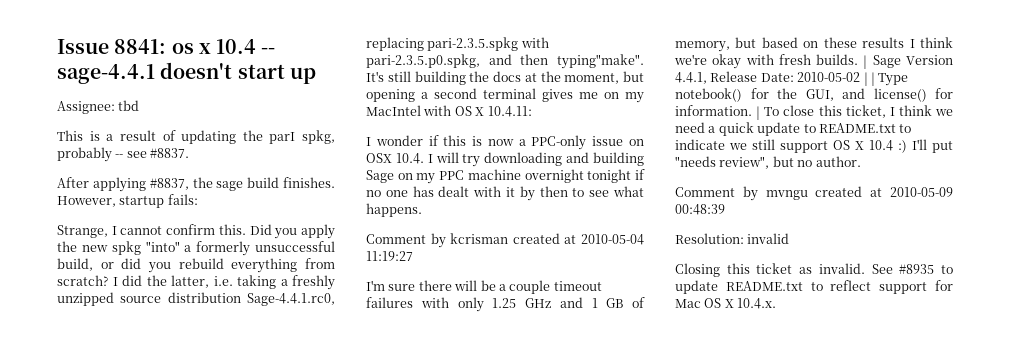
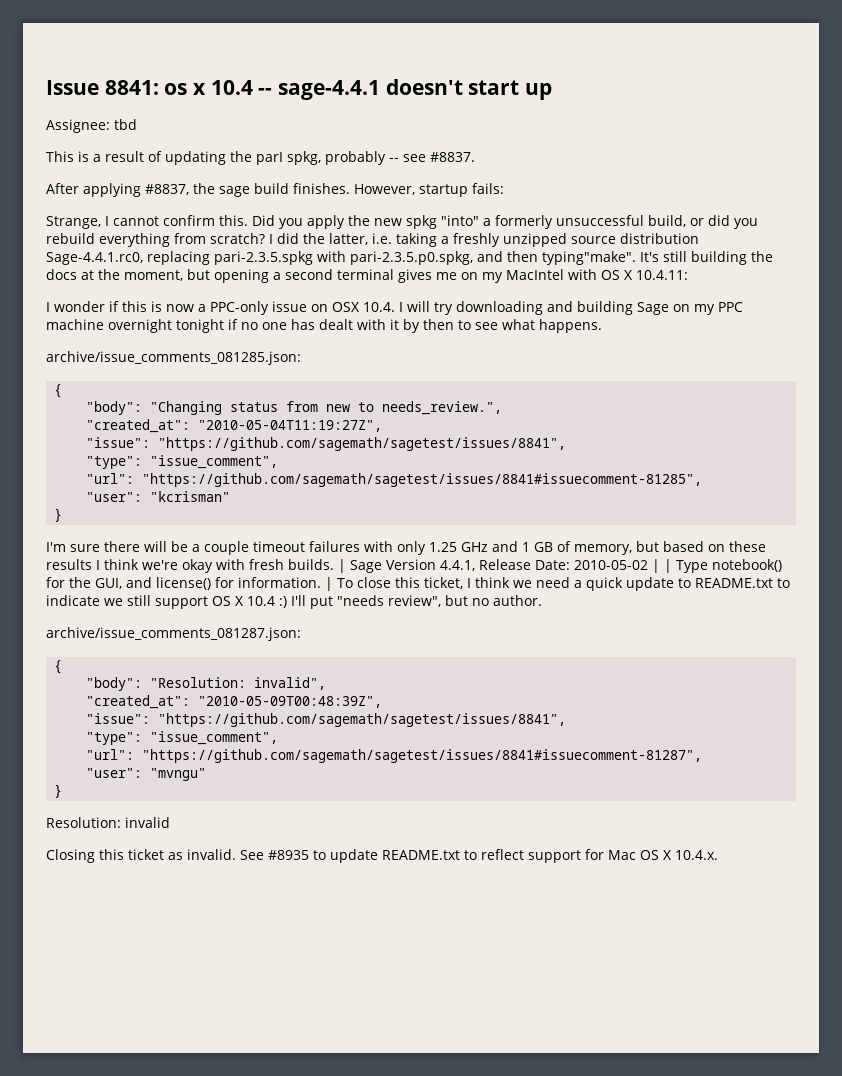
- Comment by kcrisman created at 2010-05-04 11:19:27
+ archive/issue_comments_081285.json:
+ {
+ "body": "Changing status from new to needs_review.",
+ "created_at": "2010-05-04T11:19:27Z",
+ "issue": "https://github.com/sagemath/sagetest/issues/8841",
+ "type": "issue_comment",
+ "url": "https://github.com/sagemath/sagetest/issues/8841#issuecomment-81285",
+ "user": "kcrisman"
+ }
- Comment by mvngu created at 2010-05-09 00:48:39
+ archive/issue_comments_081287.json:
+ {
+ "body": "Resolution: invalid",
+ "created_at": "2010-05-09T00:48:39Z",
+ "issue": "https://github.com/sagemath/sagetest/issues/8841",
+ "type": "issue_comment",
+ "url": "https://github.com/sagemath/sagetest/issues/8841#issuecomment-81287",
+ "user": "mvngu"
+ }

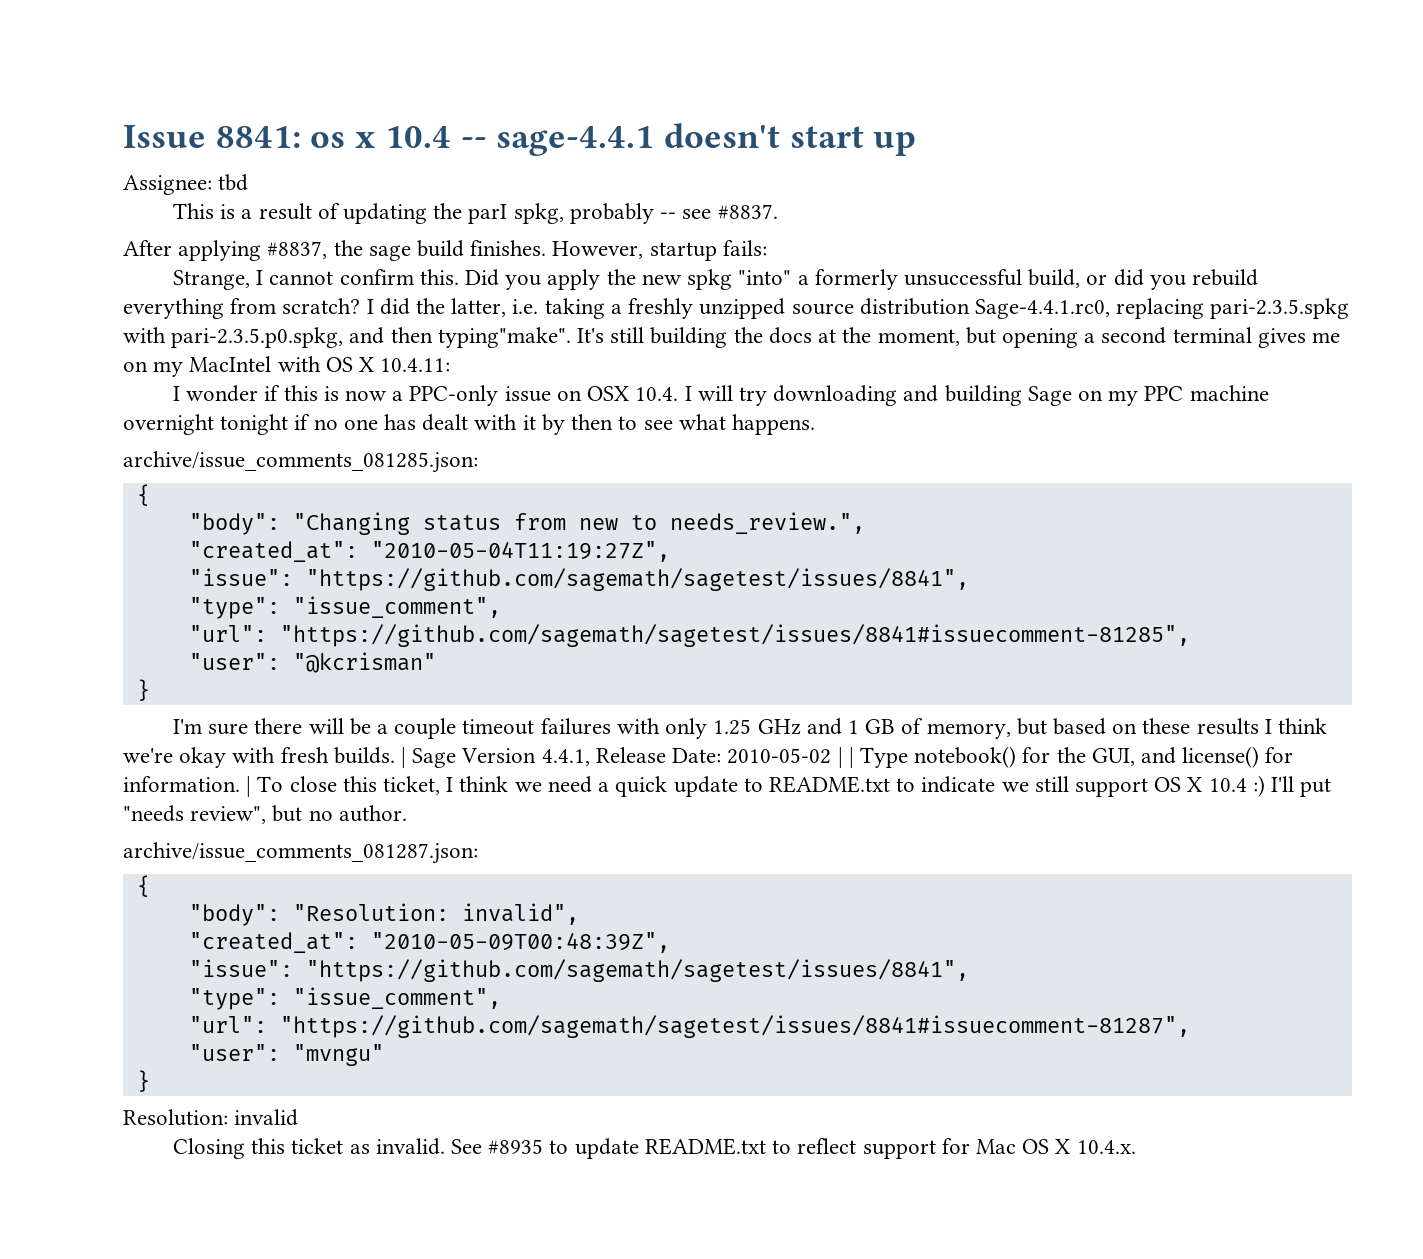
- "user": "kcrisman"
+ "user": "@kcrisman"

